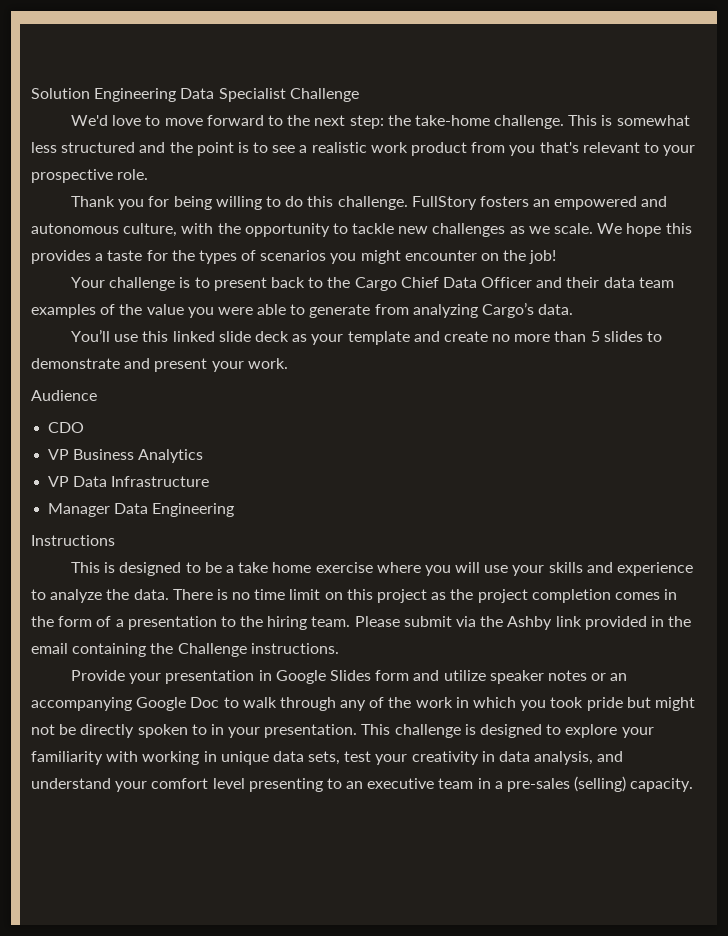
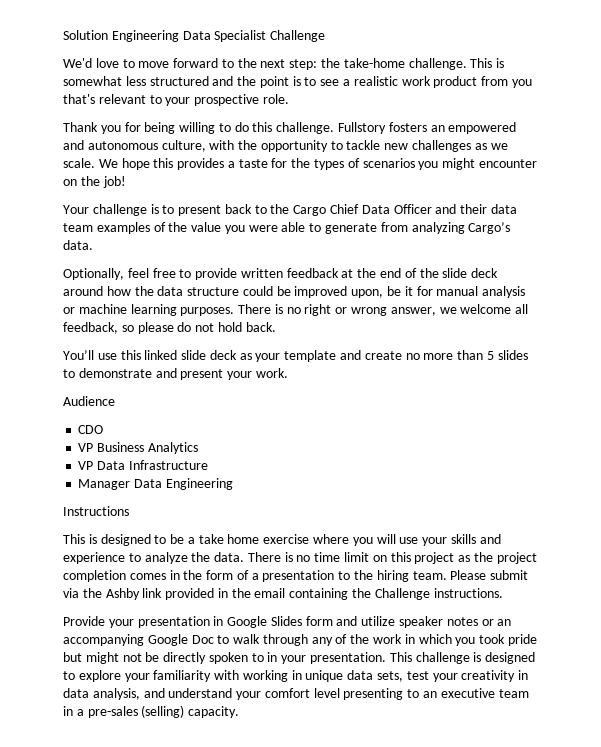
- FullStory fosters an empowered and autonomous culture, with the opportunity to tackle new challenges as we scale.
+ Fullstory fosters an empowered and autonomous culture, with the opportunity to tackle new challenges as we scale.
+ Optionally, feel free to provide written feedback at the end of the slide deck around how the data structure could be improved upon, be it for manual analysis or machine learning purposes. There is no right or wrong answer, we welcome all feedback, so please do not hold back.

